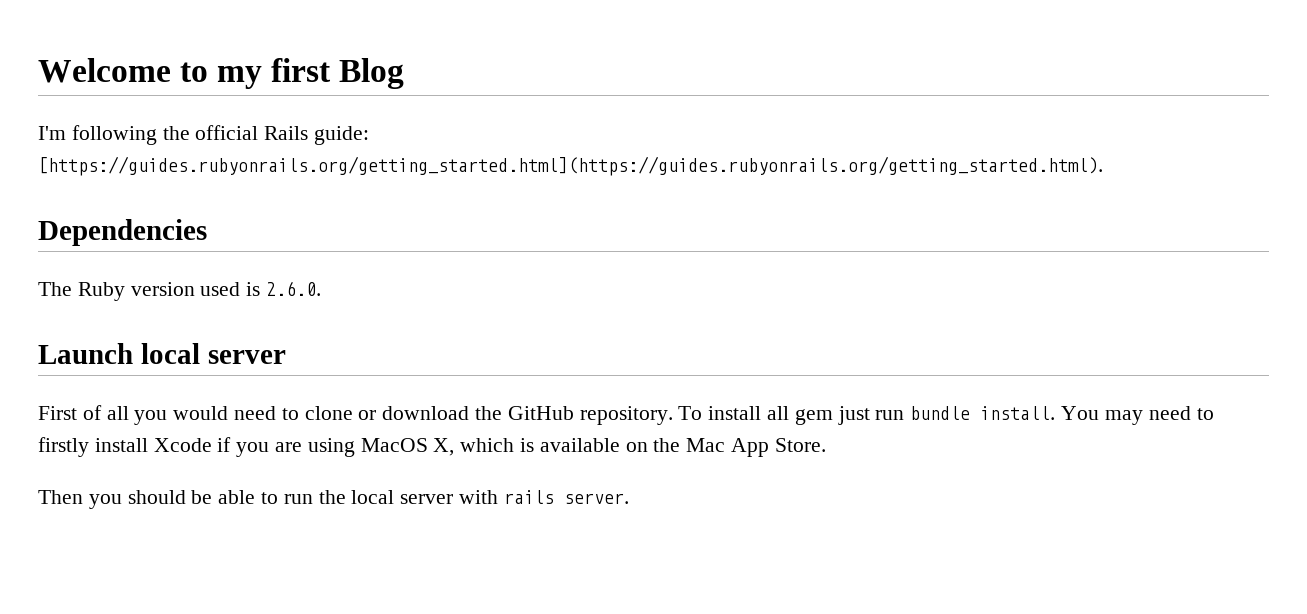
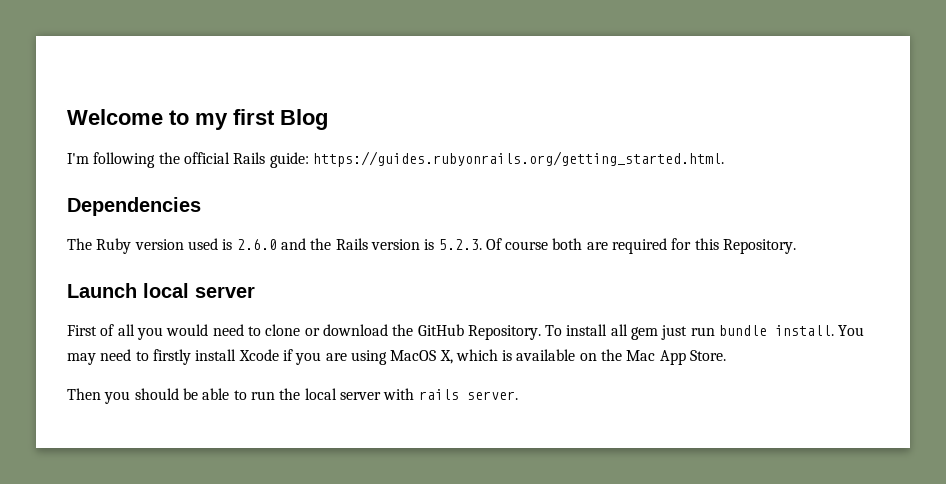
- I'm following the official Rails guide: [https://guides.rubyonrails.org/getting_started.html](https://guides.rubyonrails.org/getting_started.html).
+ I'm following the official Rails guide: https://guides.rubyonrails.org/getting_started.html.
- The Ruby version used is 2.6.0.
+ The Ruby version used is 2.6.0 and the Rails version is 5.2.3. Of course both are required for this Repository.
- First of all you would need to clone or download the GitHub repository.
+ First of all you would need to clone or download the GitHub Repository.

